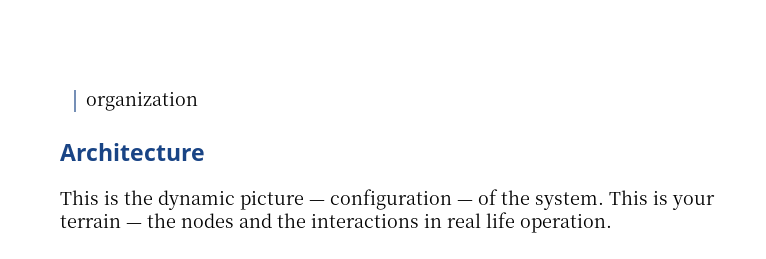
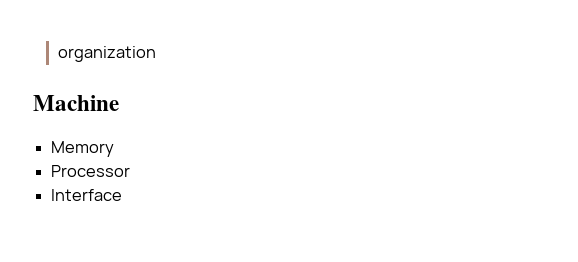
- Architecture
- This is the dynamic picture — configuration — of the system. This is your terrain — the nodes and the interactions in real life operation.
+ Machine
+ Memory
+ Processor
+ Interface

